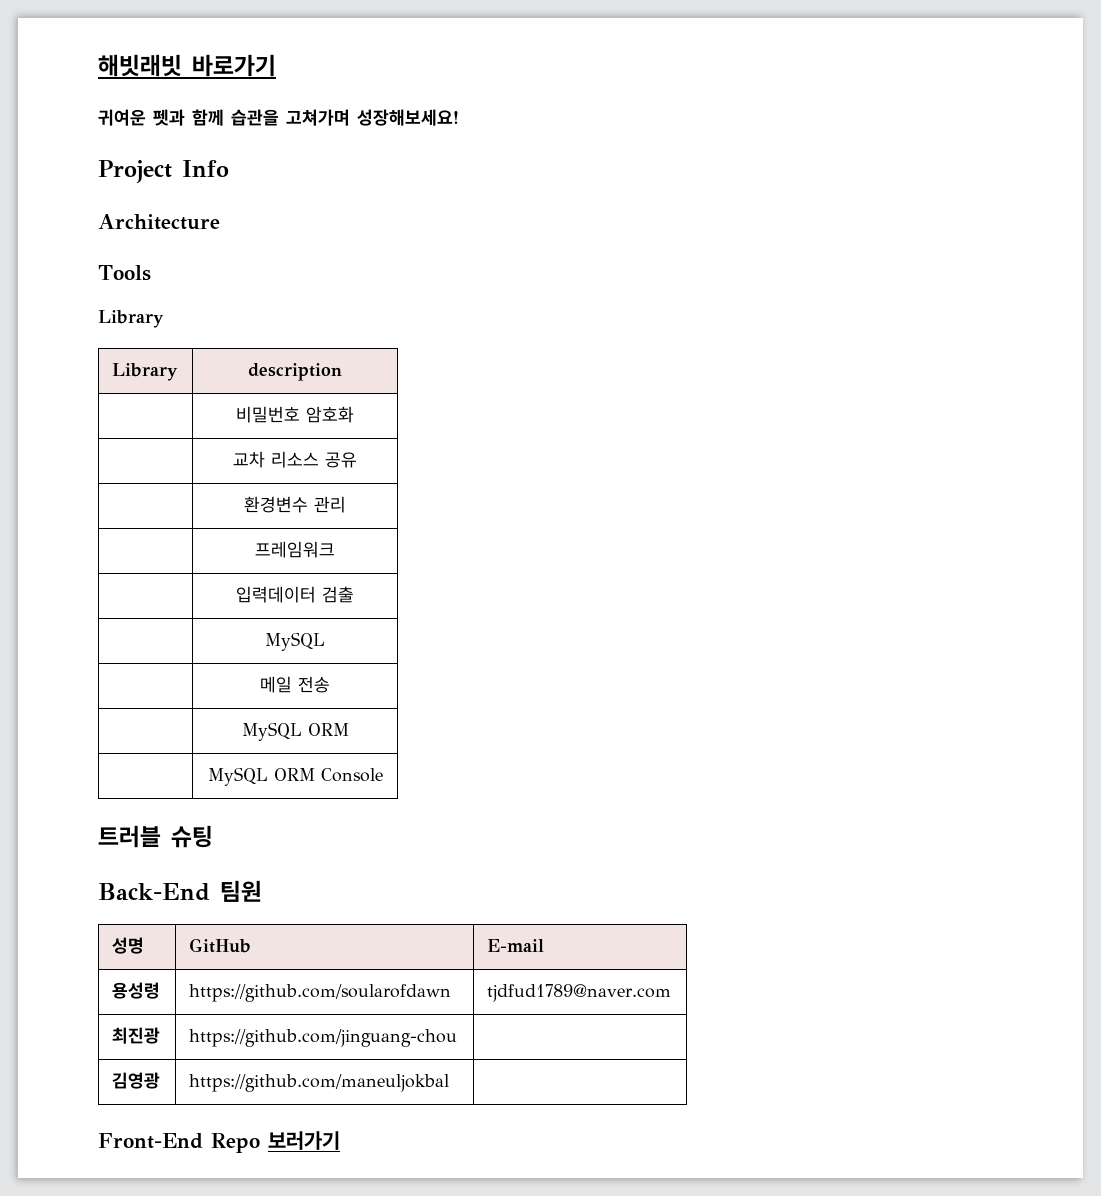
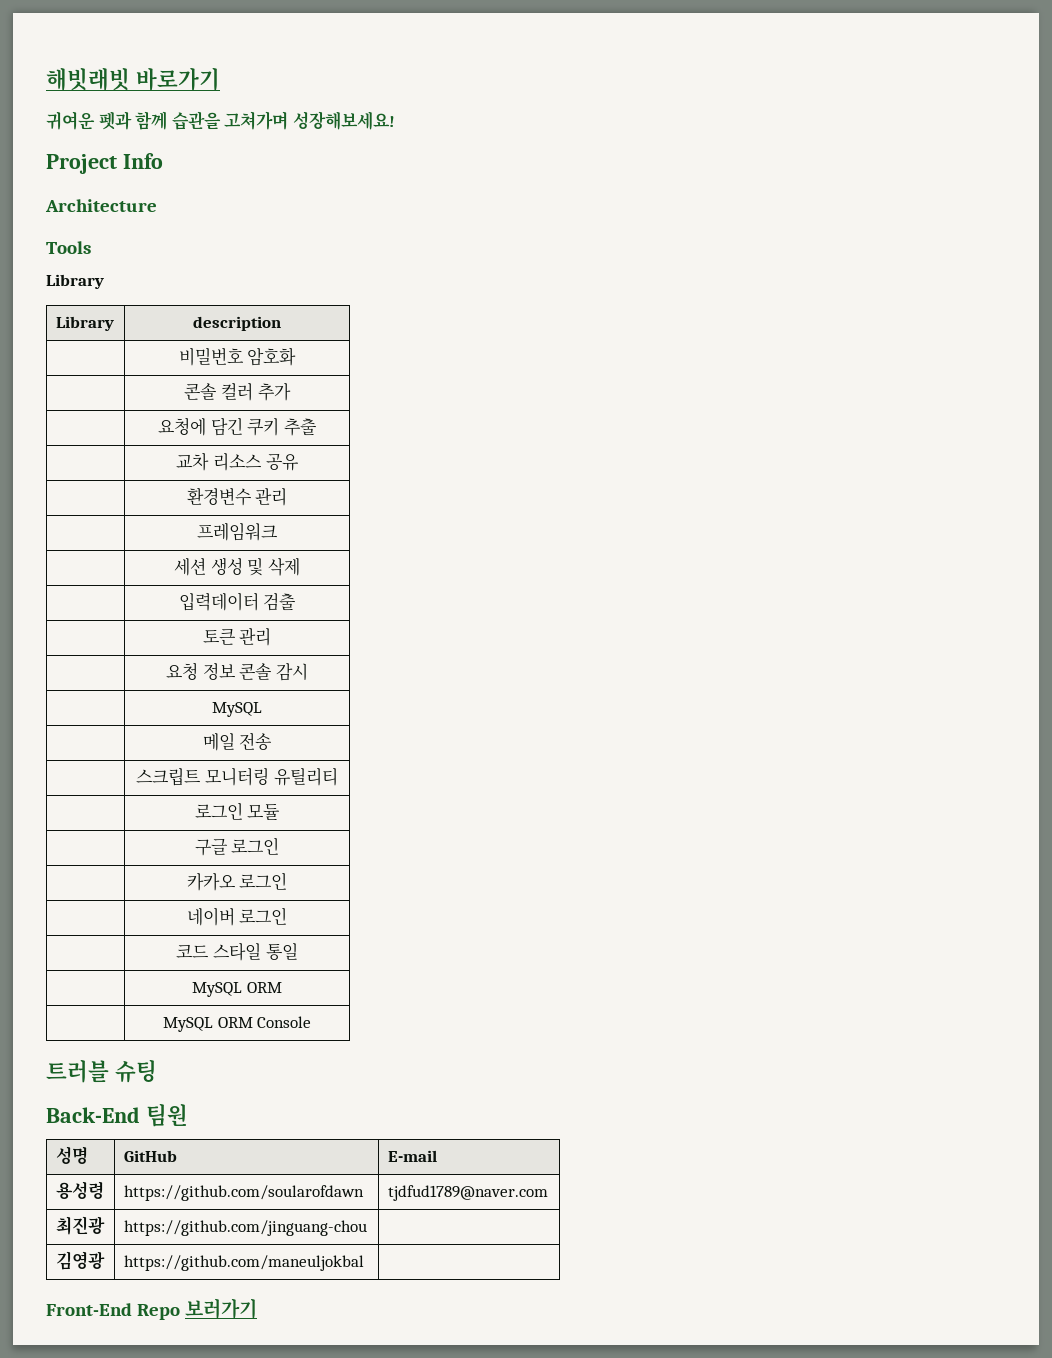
+ | 콘솔 컬러 추가
+ | 요청에 담긴 쿠키 추출
+ | 세션 생성 및 삭제
  | 입력데이터 검출
+ | 토큰 관리
+ | 요청 정보 콘솔 감시
  | MySQL
  | 메일 전송
+ | 스크립트 모니터링 유틸리티
+ | 로그인 모듈
+ | 구글 로그인
+ | 카카오 로그인
+ | 네이버 로그인
+ | 코드 스타일 통일

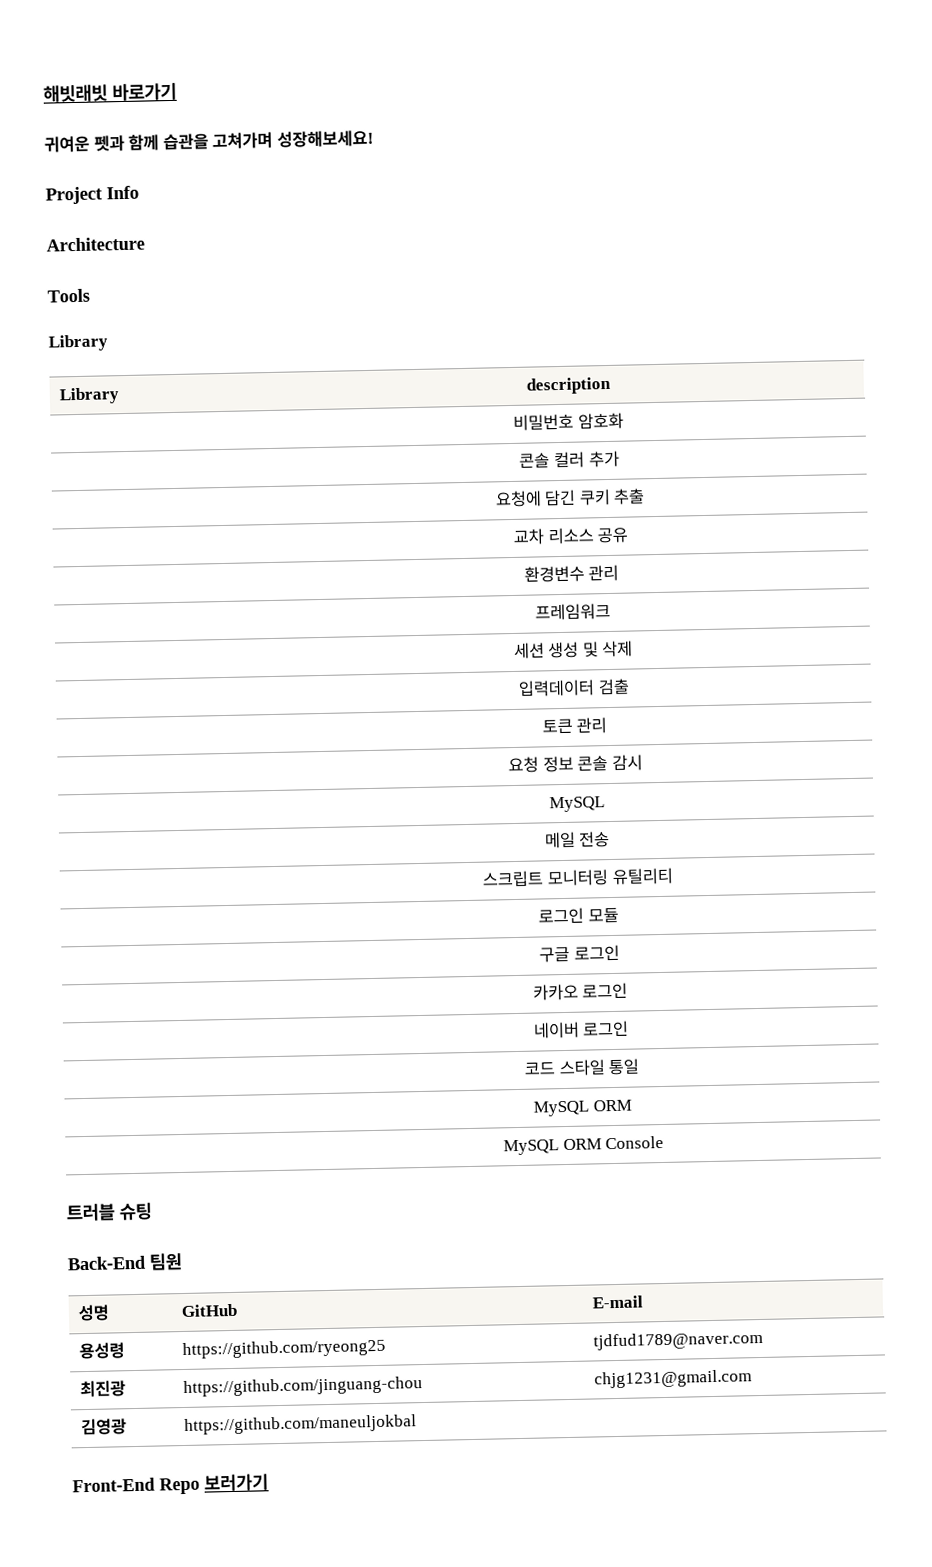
- 용성령 | https://github.com/soularofdawn | tjdfud1789@naver.com
+ 용성령 | https://github.com/ryeong25 | tjdfud1789@naver.com
- 최진광 | https://github.com/jinguang-chou |
+ 최진광 | https://github.com/jinguang-chou | chjg1231@gmail.com

